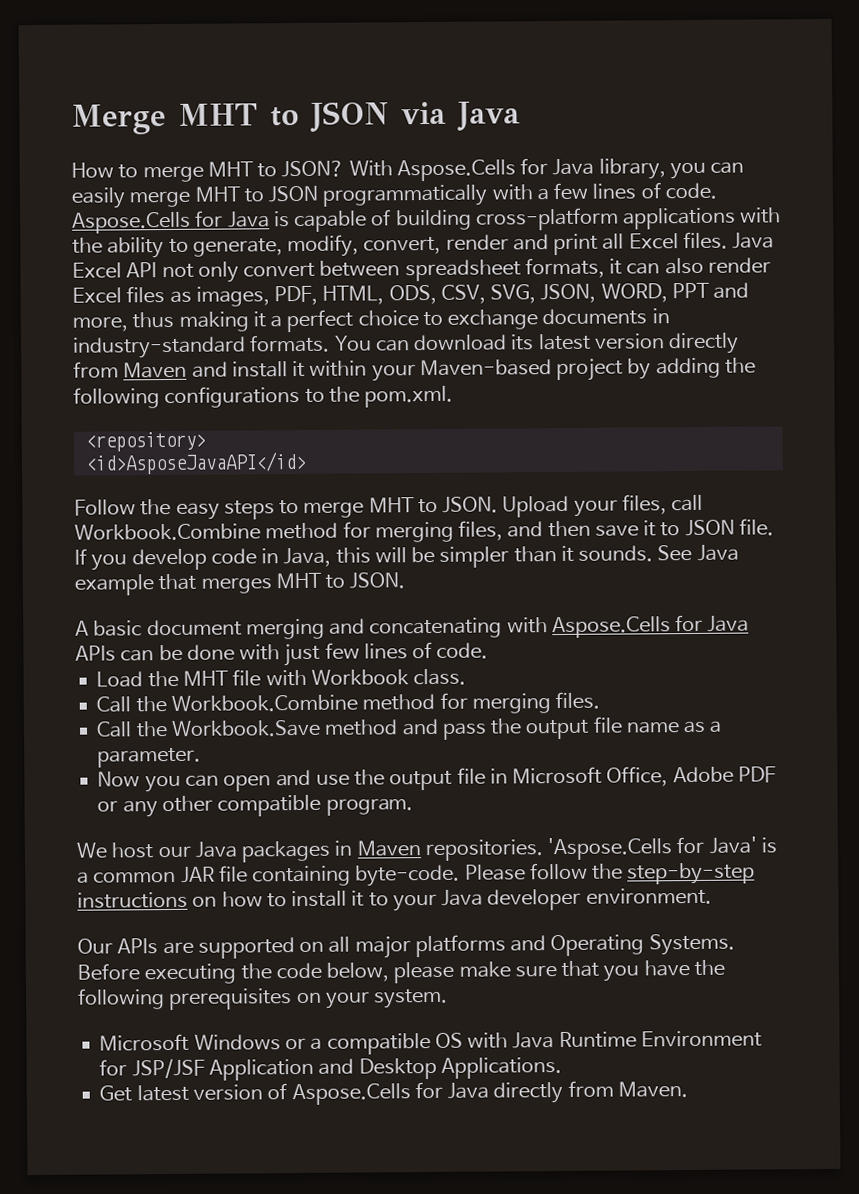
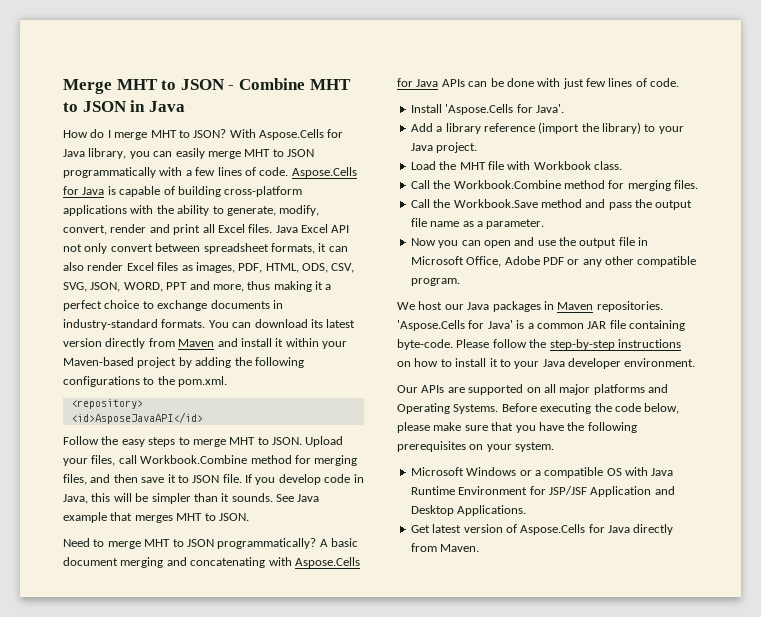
- Merge MHT to JSON via Java
+ Merge MHT to JSON - Combine MHT to JSON in Java
- How to merge MHT to JSON?
+ How do I merge MHT to JSON?
+ Need to merge MHT to JSON programmatically?
+ Install 'Aspose.Cells for Java'.
+ Add a library reference (import the library) to your Java project.

